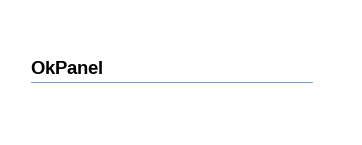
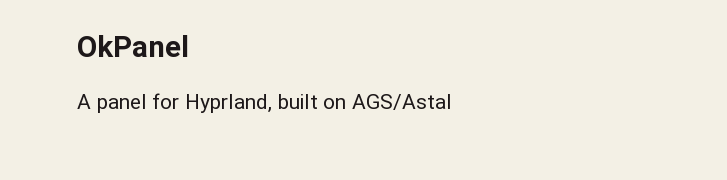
+ A panel for Hyprland, built on AGS/Astal

